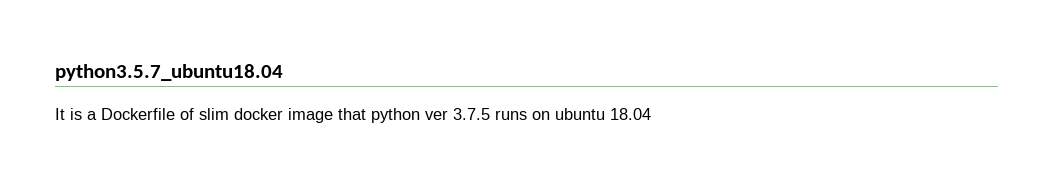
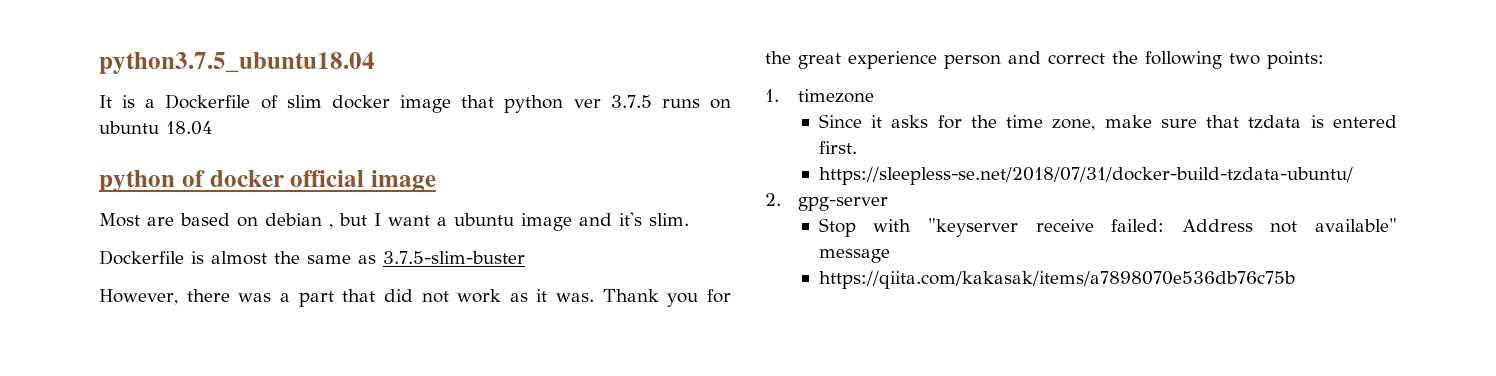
- python3.5.7_ubuntu18.04
+ python3.7.5_ubuntu18.04
+ python of docker official image
+ Most are based on debian , but I want a ubuntu image and it's slim.
+ Dockerfile is almost the same as 3.7.5-slim-buster
+ However, there was a part that did not work as it was. Thank you for the great experience person and correct the following two points:
+ 1. timezone
+ Since it asks for the time zone, make sure that tzdata is entered first.
+ https://sleepless-se.net/2018/07/31/docker-build-tzdata-ubuntu/
+ 2. gpg-server
+ Stop with "keyserver receive failed: Address not available" message
+ https://qiita.com/kakasak/items/a7898070e536db76c75b

